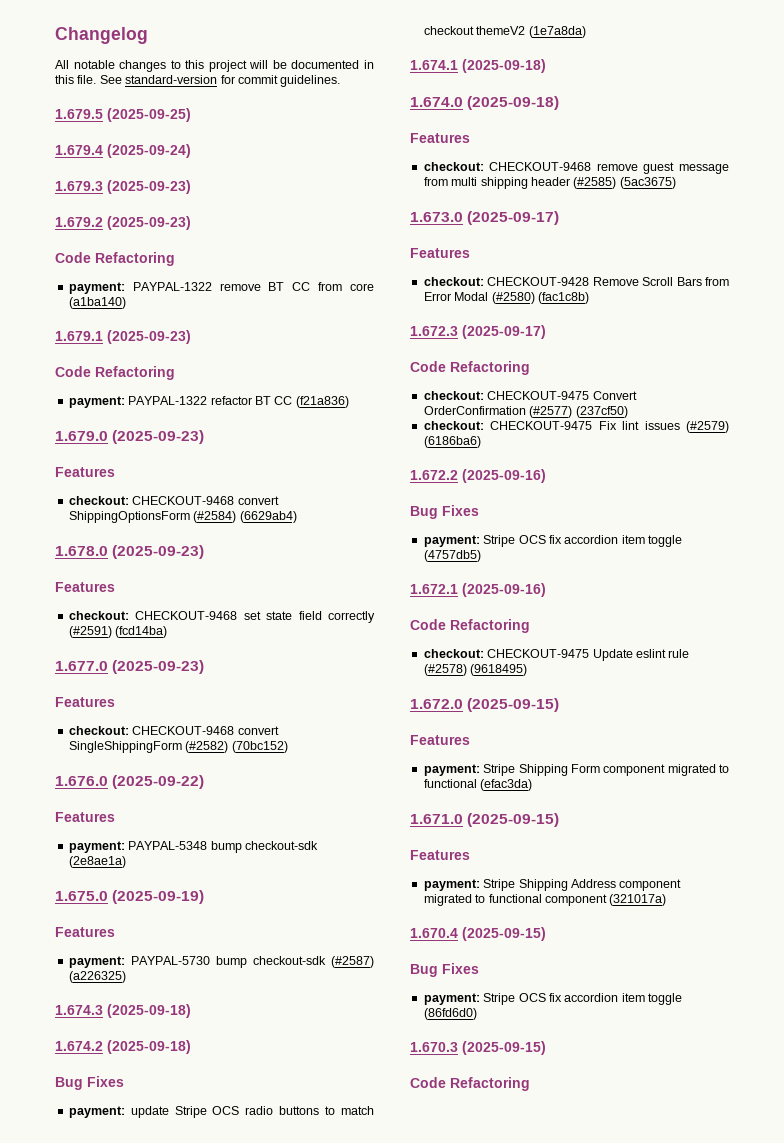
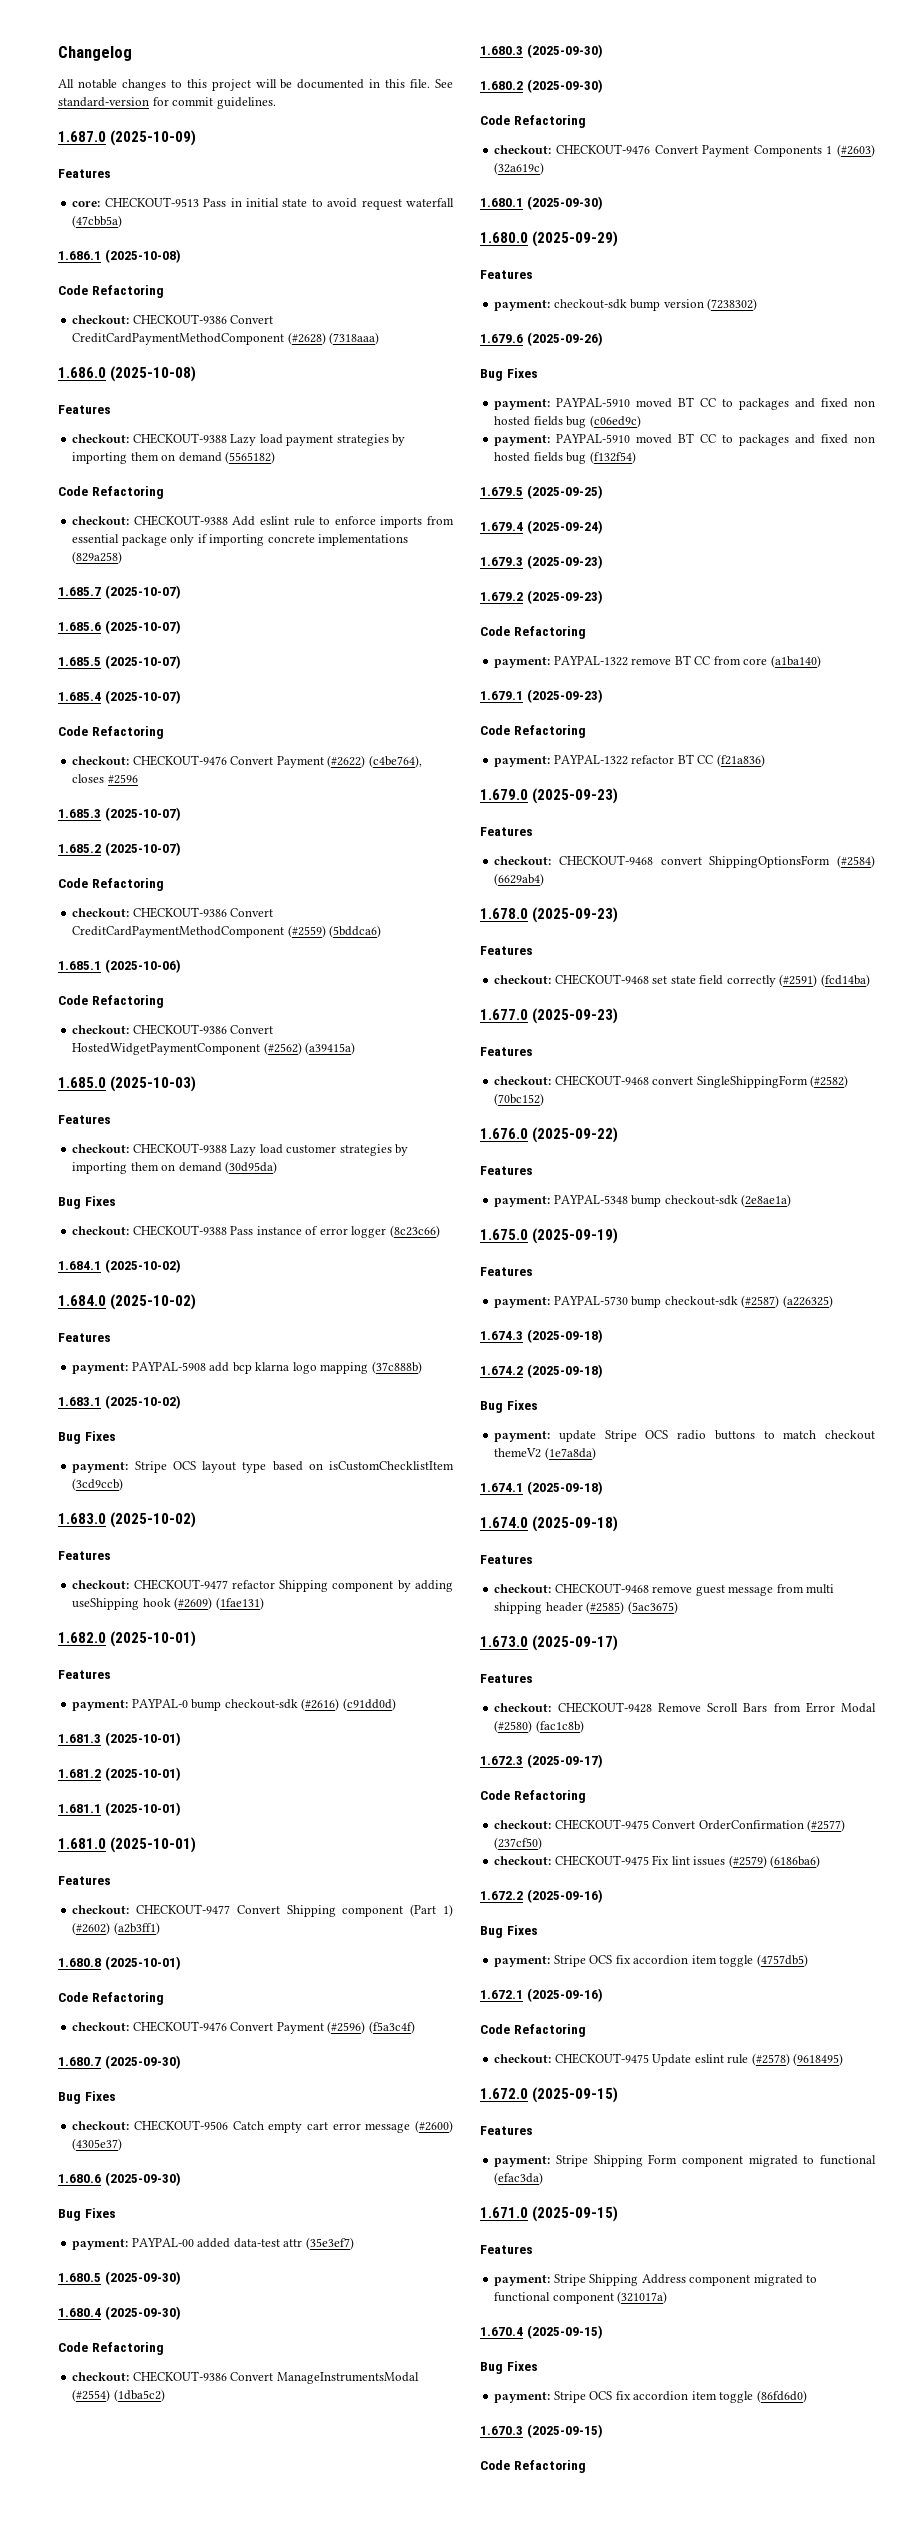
+ 1.687.0 (2025-10-09)
+ Features
+ core: CHECKOUT-9513 Pass in initial state to avoid request waterfall (47cbb5a)
+ 1.686.1 (2025-10-08)
+ Code Refactoring
+ checkout: CHECKOUT-9386 Convert CreditCardPaymentMethodComponent (#2628) (7318aaa)
+ 1.686.0 (2025-10-08)
+ Features
+ checkout: CHECKOUT-9388 Lazy load payment strategies by importing them on demand (5565182)
+ Code Refactoring
+ checkout: CHECKOUT-9388 Add eslint rule to enforce imports from essential package only if importing concrete implementations (829a258)
+ 1.685.7 (2025-10-07)
+ 1.685.6 (2025-10-07)
+ 1.685.5 (2025-10-07)
+ 1.685.4 (2025-10-07)
+ Code Refactoring
+ checkout: CHECKOUT-9476 Convert Payment (#2622) (c4be764), closes #2596
+ 1.685.3 (2025-10-07)
+ 1.685.2 (2025-10-07)
+ Code Refactoring
+ checkout: CHECKOUT-9386 Convert CreditCardPaymentMethodComponent (#2559) (5bddca6)
+ 1.685.1 (2025-10-06)
+ Code Refactoring
+ checkout: CHECKOUT-9386 Convert HostedWidgetPaymentComponent (#2562) (a39415a)
+ 1.685.0 (2025-10-03)
+ Features
+ checkout: CHECKOUT-9388 Lazy load customer strategies by importing them on demand (30d95da)
+ Bug Fixes
+ checkout: CHECKOUT-9388 Pass instance of error logger (8c23c66)
+ 1.684.1 (2025-10-02)
+ 1.684.0 (2025-10-02)
+ Features
+ payment: PAYPAL-5908 add bcp klarna logo mapping (37c888b)
+ 1.683.1 (2025-10-02)
+ Bug Fixes
+ payment: Stripe OCS layout type based on isCustomChecklistItem (3cd9ccb)
+ 1.683.0 (2025-10-02)
+ Features
+ checkout: CHECKOUT-9477 refactor Shipping component by adding useShipping hook (#2609) (1fae131)
+ 1.682.0 (2025-10-01)
+ Features
+ payment: PAYPAL-0 bump checkout-sdk (#2616) (c91dd0d)
+ 1.681.3 (2025-10-01)
+ 1.681.2 (2025-10-01)
+ 1.681.1 (2025-10-01)
+ 1.681.0 (2025-10-01)
+ Features
+ checkout: CHECKOUT-9477 Convert Shipping component (Part 1) (#2602) (a2b3ff1)
+ 1.680.8 (2025-10-01)
+ Code Refactoring
+ checkout: CHECKOUT-9476 Convert Payment (#2596) (f5a3c4f)
+ 1.680.7 (2025-09-30)
+ Bug Fixes
+ checkout: CHECKOUT-9506 Catch empty cart error message (#2600) (4305e37)
+ 1.680.6 (2025-09-30)
+ Bug Fixes
+ payment: PAYPAL-00 added data-test attr (35e3ef7)
+ 1.680.5 (2025-09-30)
+ 1.680.4 (2025-09-30)
+ Code Refactoring
+ checkout: CHECKOUT-9386 Convert ManageInstrumentsModal (#2554) (1dba5c2)
+ 1.680.3 (2025-09-30)
+ 1.680.2 (2025-09-30)
+ Code Refactoring
+ checkout: CHECKOUT-9476 Convert Payment Components 1 (#2603) (32a619c)
+ 1.680.1 (2025-09-30)
+ 1.680.0 (2025-09-29)
+ Features
+ payment: checkout-sdk bump version (7238302)
+ 1.679.6 (2025-09-26)
+ Bug Fixes
+ payment: PAYPAL-5910 moved BT CC to packages and fixed non hosted fields bug (c06ed9c)
+ payment: PAYPAL-5910 moved BT CC to packages and fixed non hosted fields bug (f132f54)

